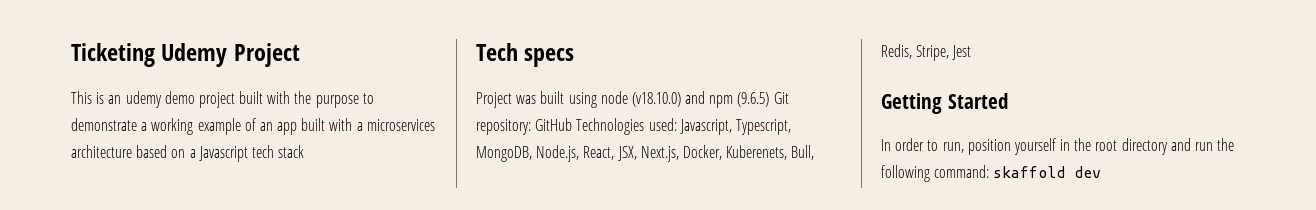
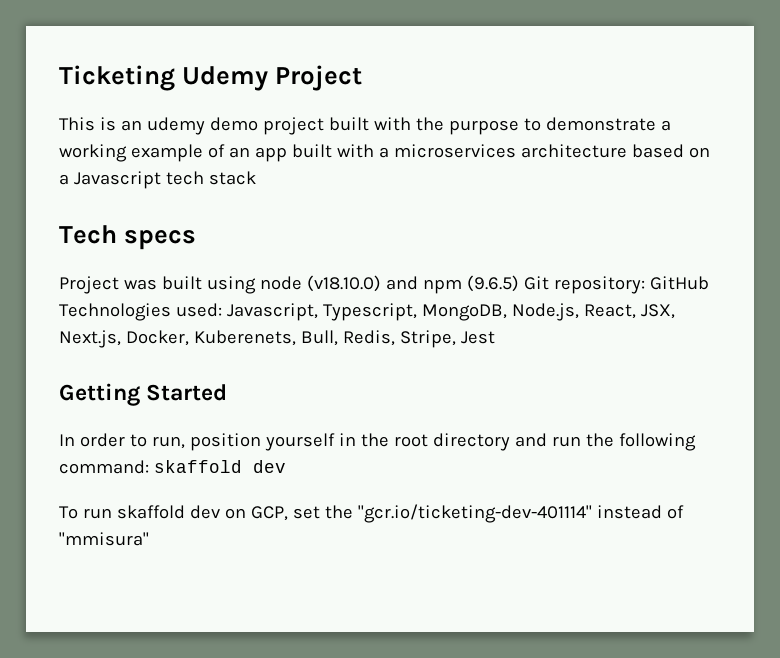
+ To run skaffold dev on GCP, set the "gcr.io/ticketing-dev-401114" instead of "mmisura"

